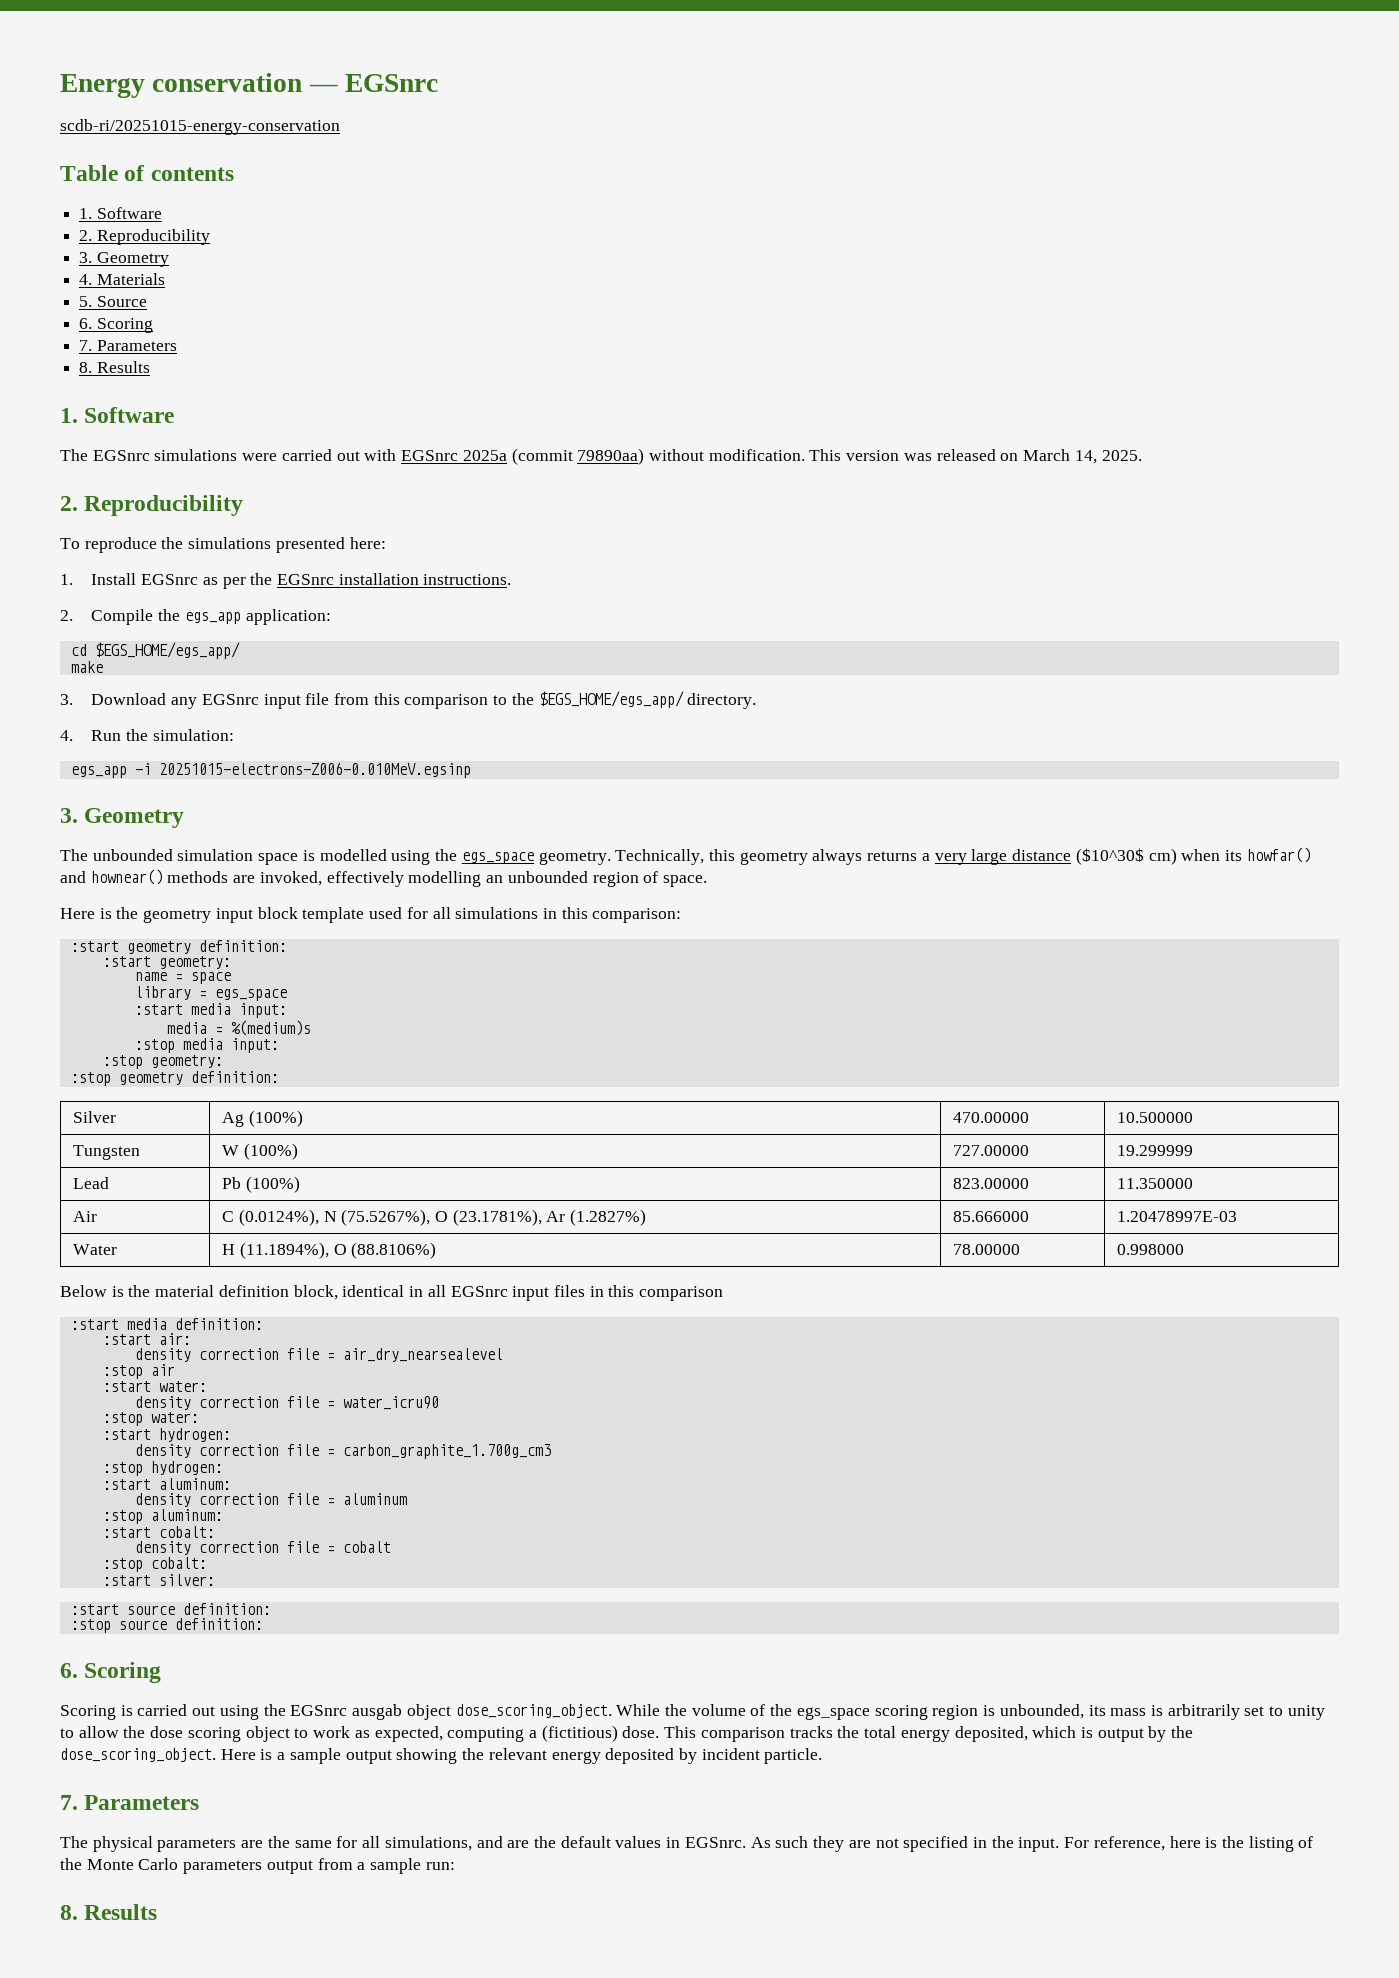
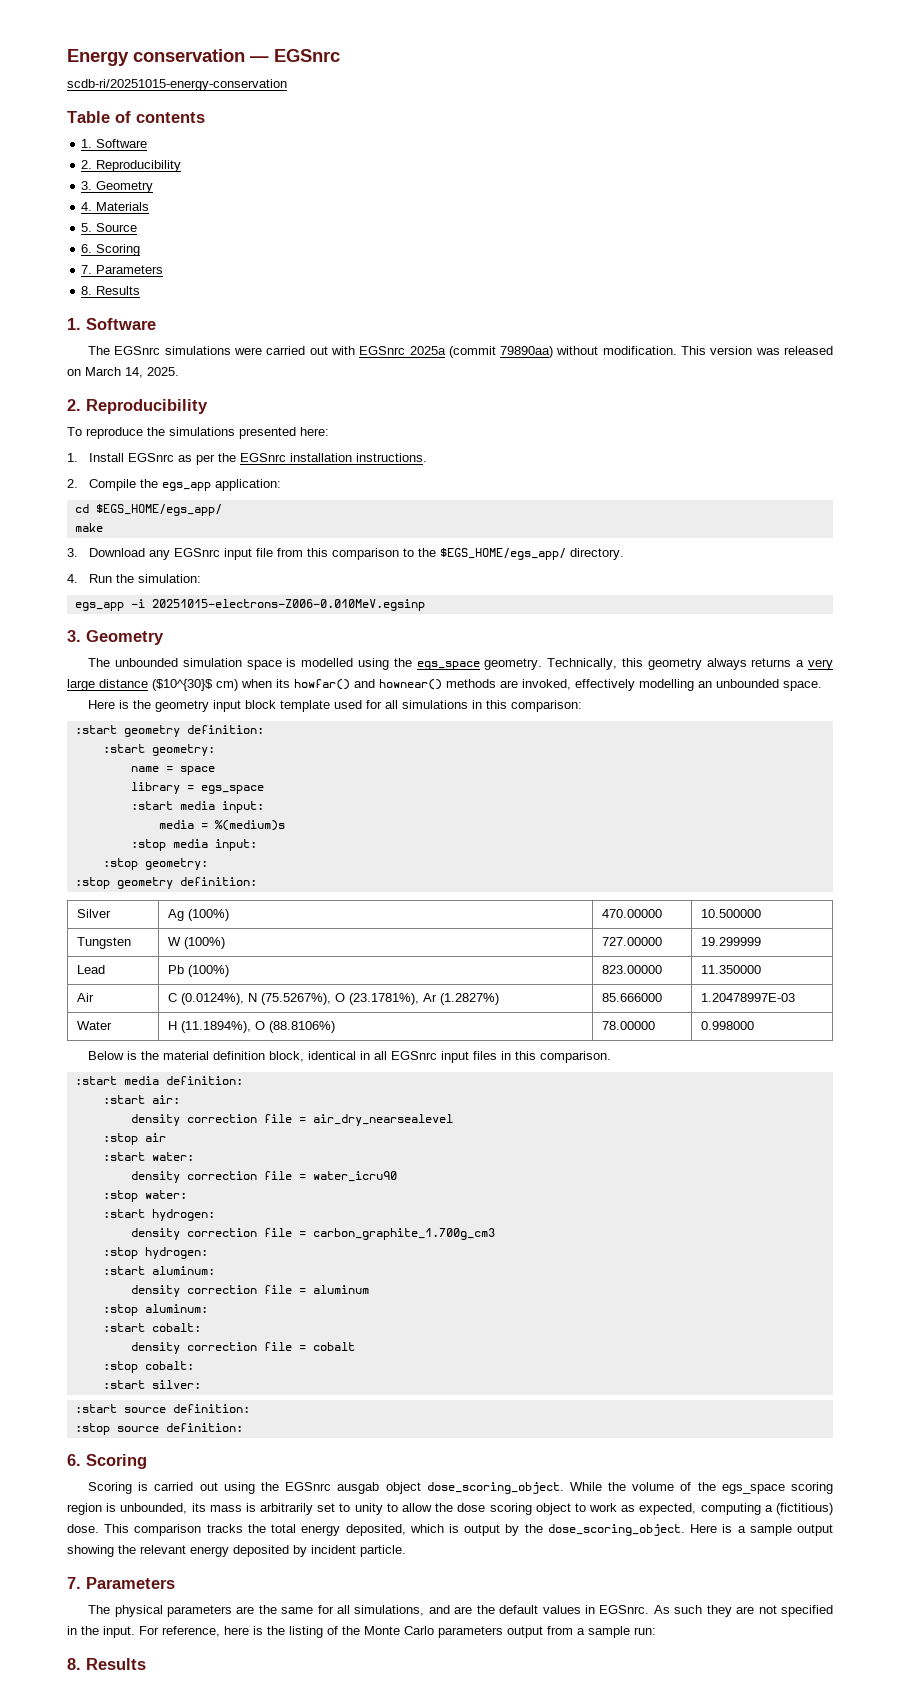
- Technically, this geometry always returns a very large distance ($10^30$ cm) when its howfar() and hownear() methods are invoked, effectively modelling an unbounded region of space.
+ Technically, this geometry always returns a very large distance ($10^{30}$ cm) when its howfar() and hownear() methods are invoked, effectively modelling an unbounded space.
- Below is the material definition block, identical in all EGSnrc input files in this comparison
+ Below is the material definition block, identical in all EGSnrc input files in this comparison.

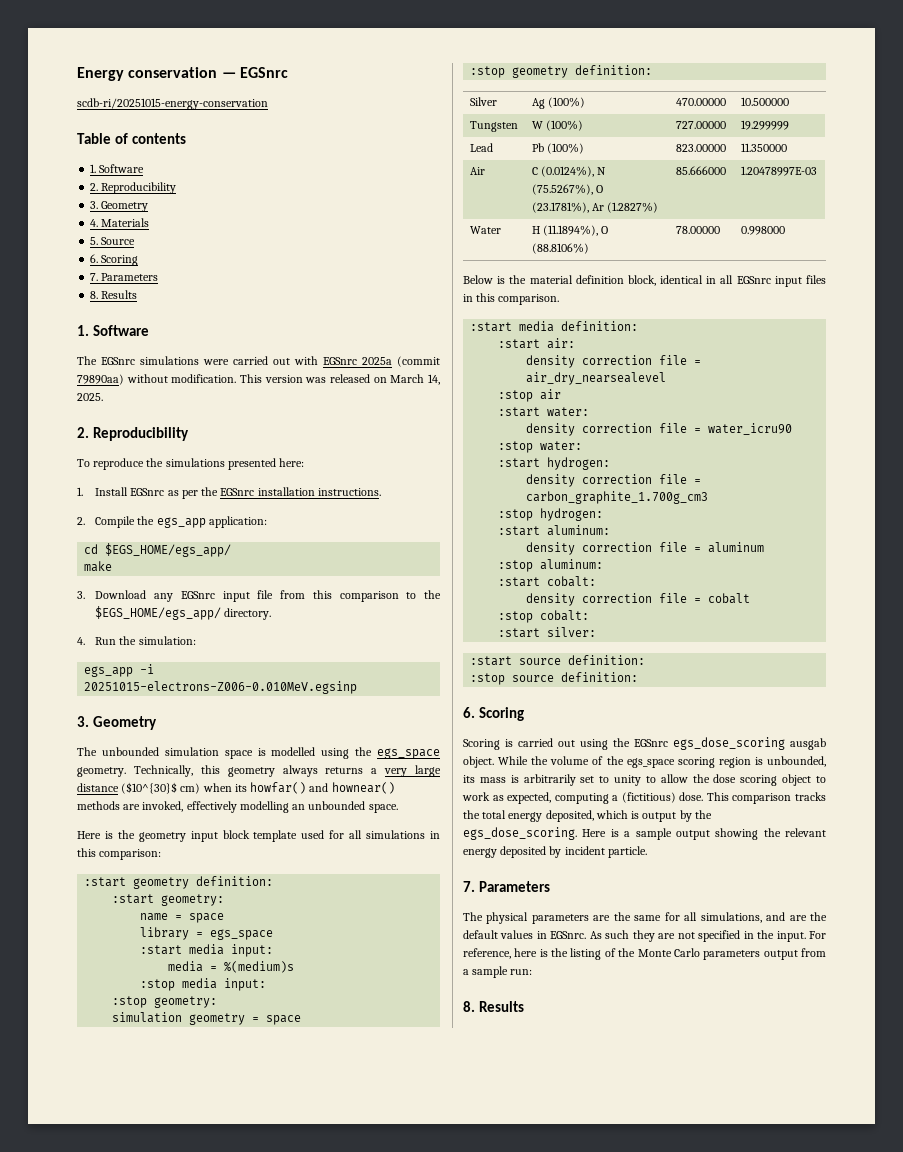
+ simulation geometry = space
- Scoring is carried out using the EGSnrc ausgab object dose_scoring_object.
+ Scoring is carried out using the EGSnrc egs_dose_scoring ausgab object.
- This comparison tracks the total energy deposited, which is output by the dose_scoring_object.
+ This comparison tracks the total energy deposited, which is output by the egs_dose_scoring.

